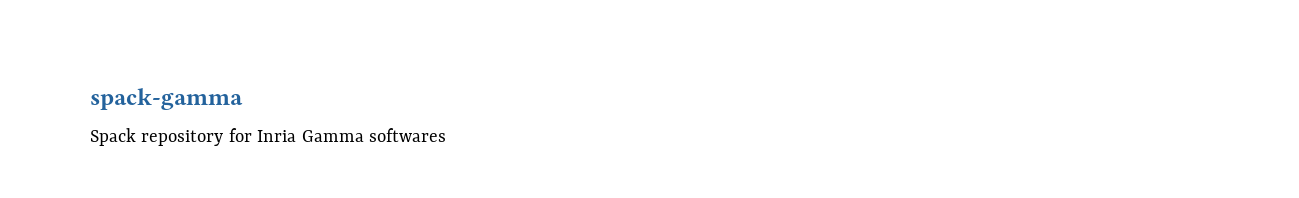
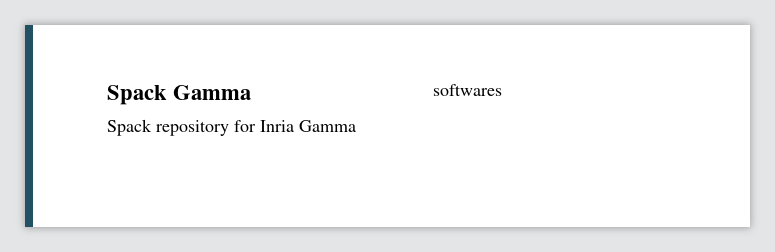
- spack-gamma
+ Spack Gamma

